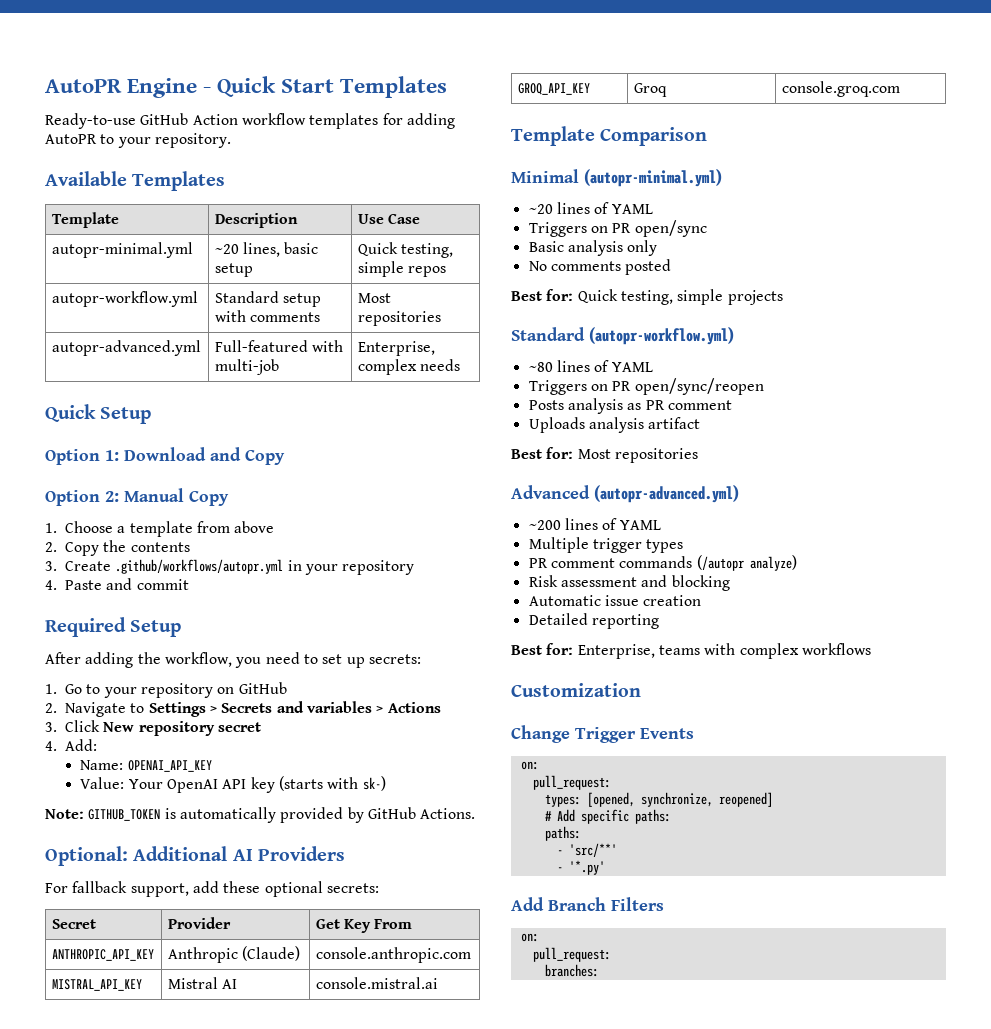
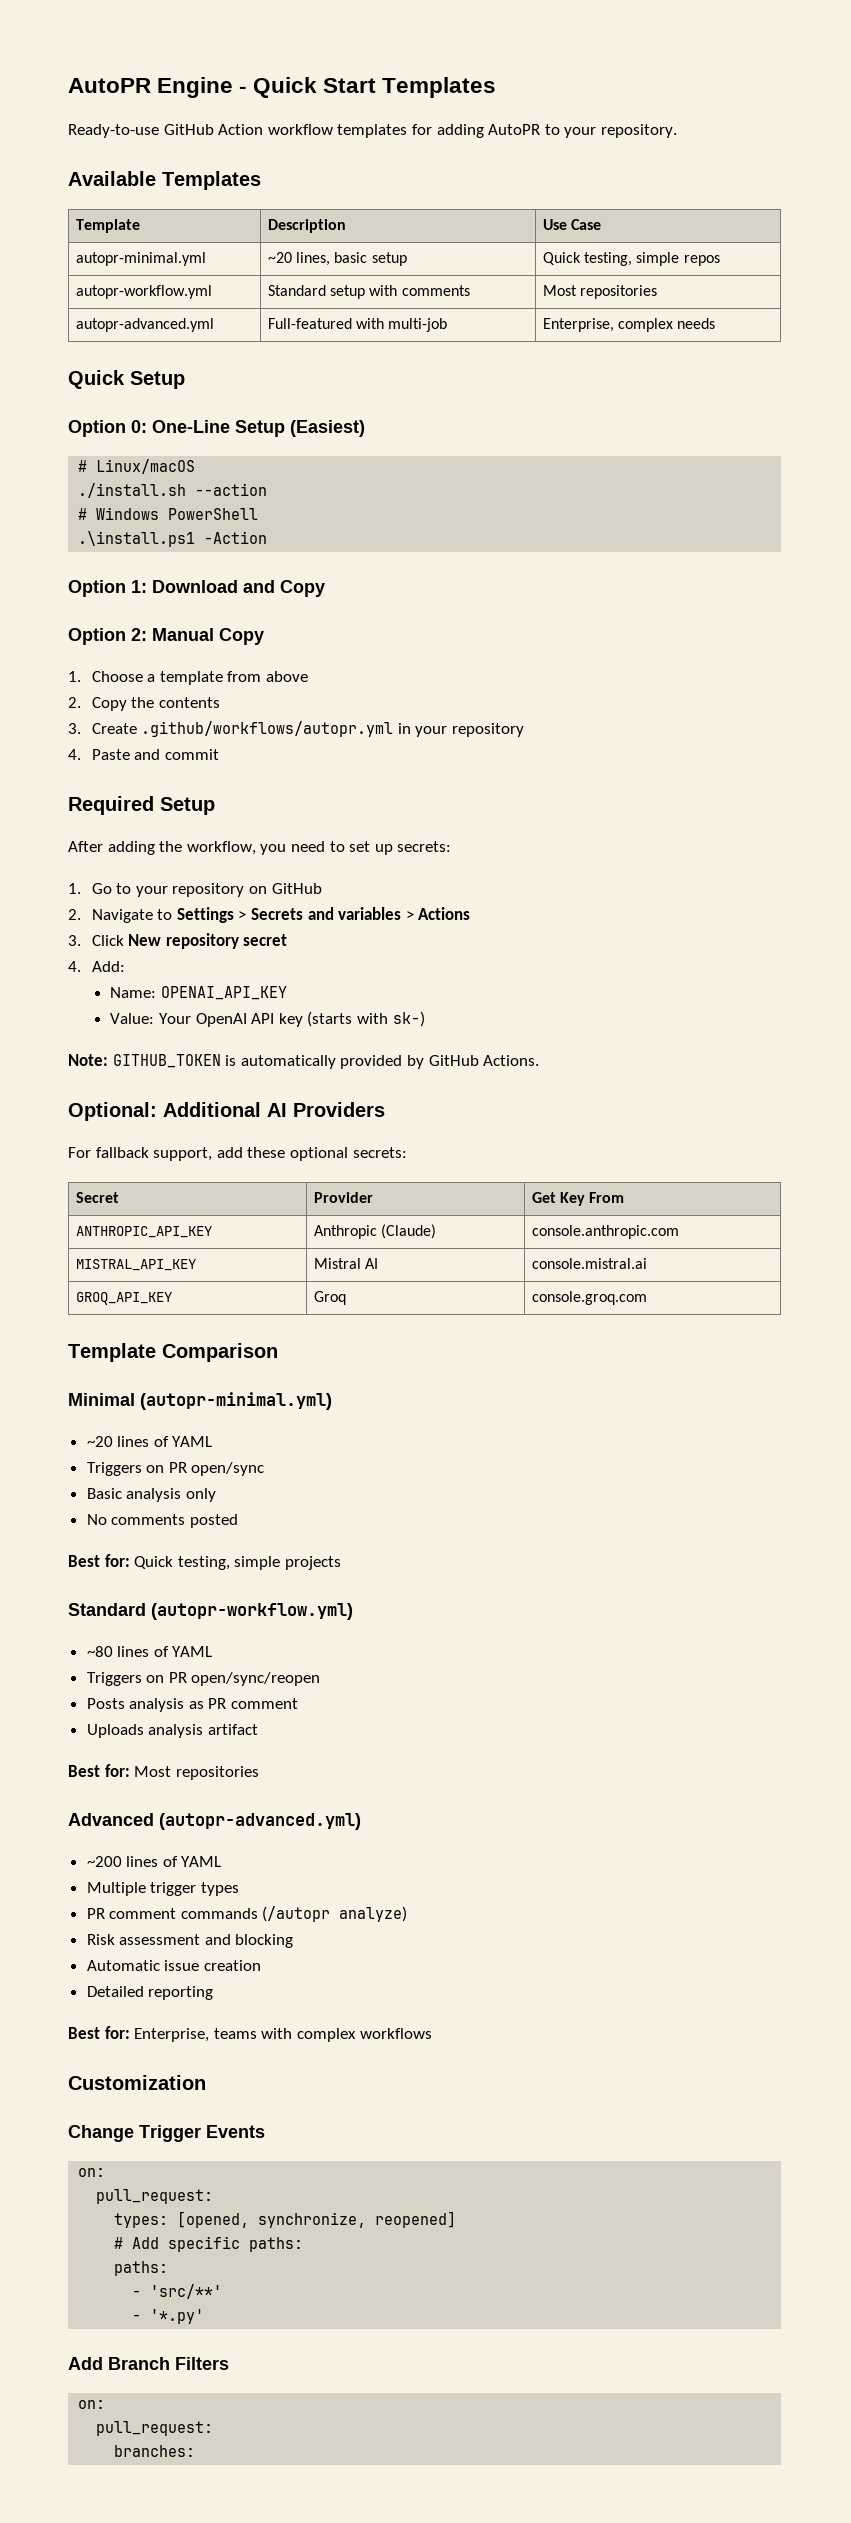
+ Option 0: One-Line Setup (Easiest)
+ # Linux/macOS
+ ./install.sh --action
+ # Windows PowerShell
+ .\install.ps1 -Action

